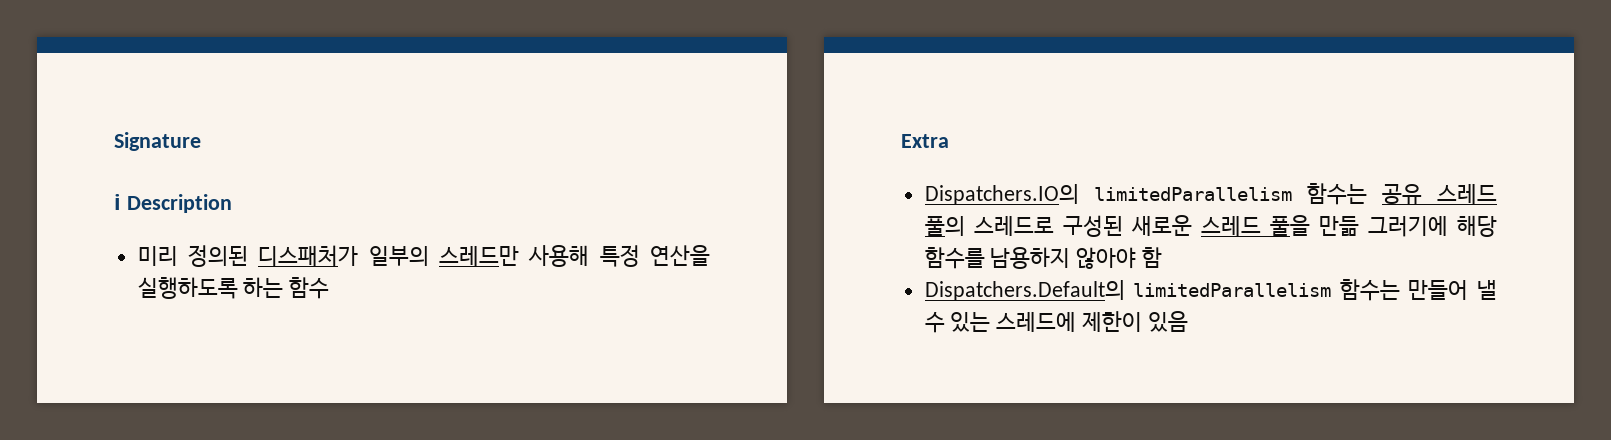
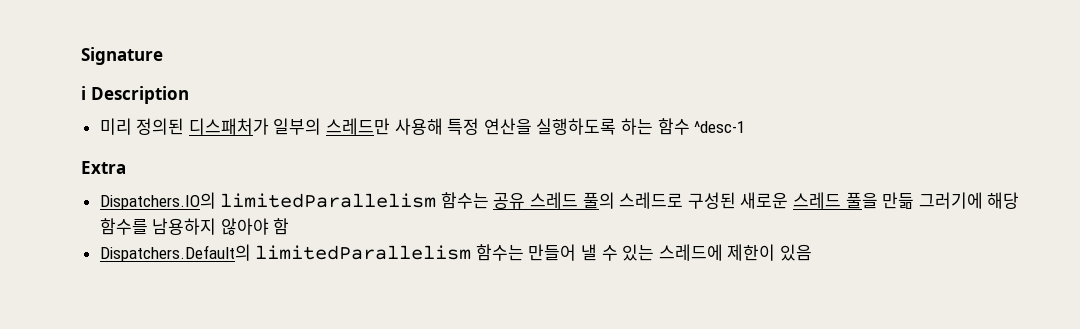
- 미리 정의된 디스패처가 일부의 스레드만 사용해 특정 연산을 실행하도록 하는 함수
+ 미리 정의된 디스패처가 일부의 스레드만 사용해 특정 연산을 실행하도록 하는 함수 ^desc-1

